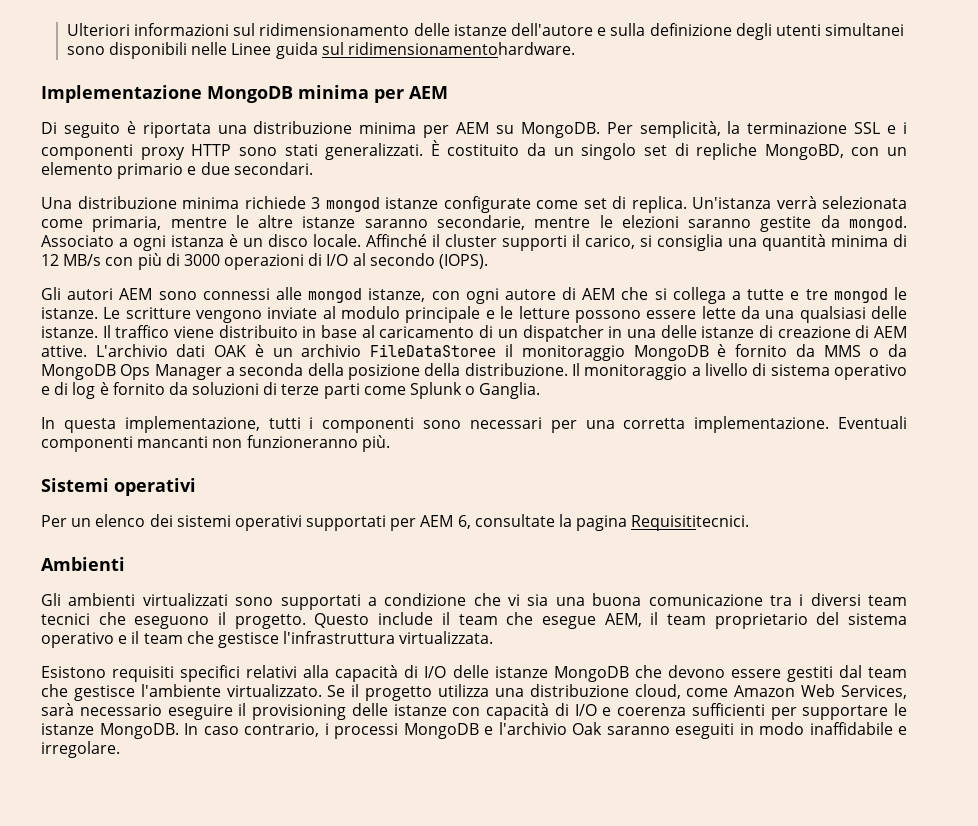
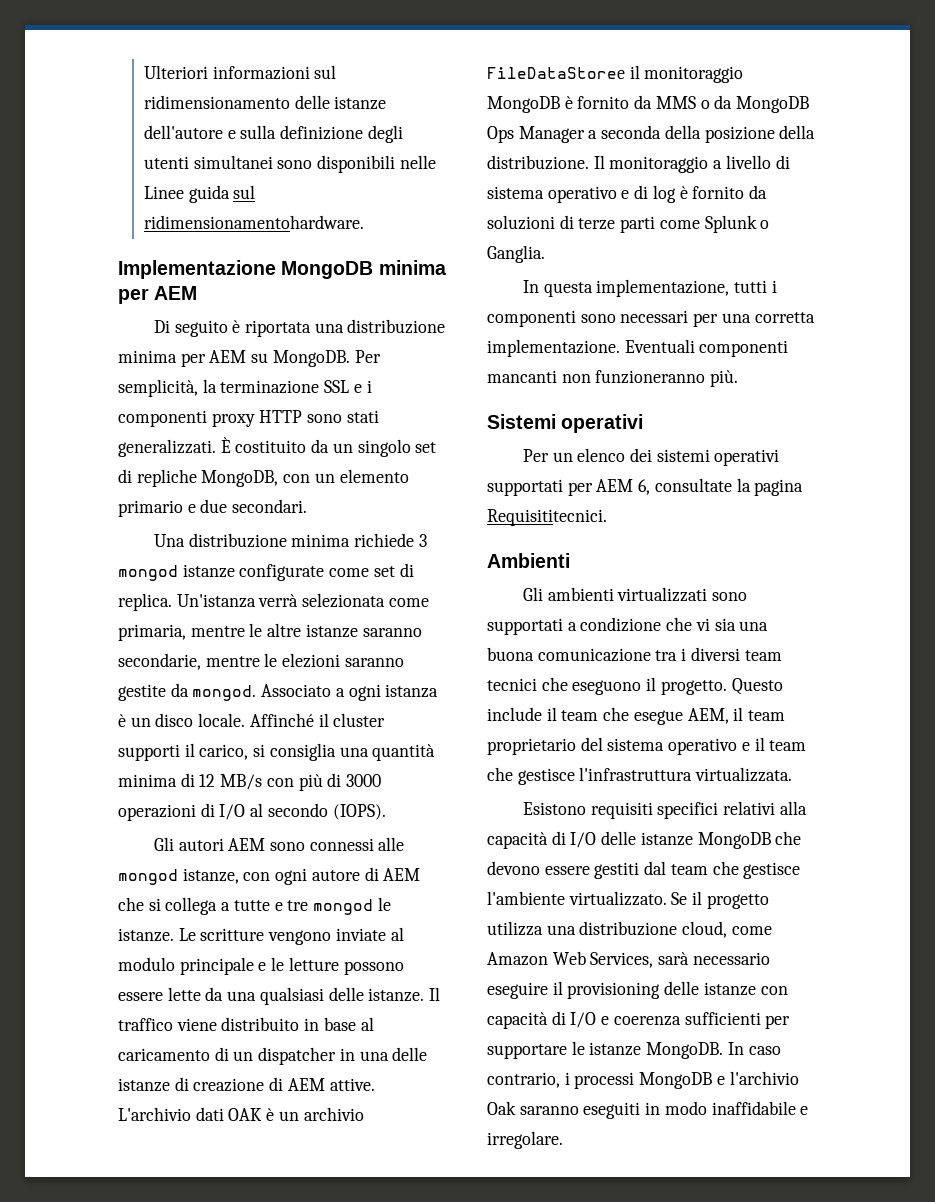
- È costituito da un singolo set di repliche MongoBD, con un elemento primario e due secondari.
+ È costituito da un singolo set di repliche MongoDB, con un elemento primario e due secondari.

